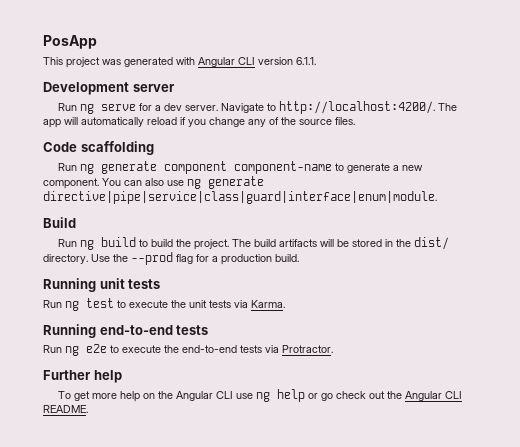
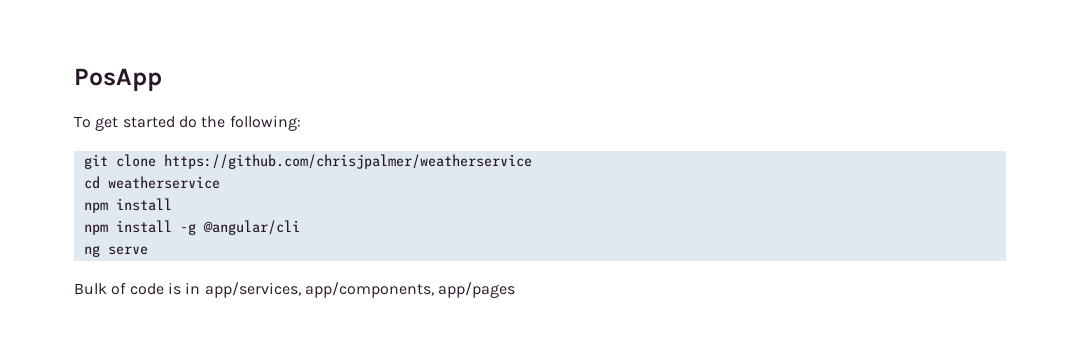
- This project was generated with Angular CLI version 6.1.1.
- Development server
- Run ng serve for a dev server. Navigate to http://localhost:4200/. The app will automatically reload if you change any of the source files.
- Code scaffolding
- Run ng generate component component-name to generate a new component. You can also use ng generate directive|pipe|service|class|guard|interface|enum|module.
- Build
- Run ng build to build the project. The build artifacts will be stored in the dist/ directory. Use the --prod flag for a production build.
- Running unit tests
- Run ng test to execute the unit tests via Karma.
- Running end-to-end tests
- Run ng e2e to execute the end-to-end tests via Protractor.
- Further help
- To get more help on the Angular CLI use ng help or go check out the Angular CLI README.
+ To get started do the following:
+ git clone https://github.com/chrisjpalmer/weatherservice
+ cd weatherservice
+ npm install
+ npm install -g @angular/cli
+ ng serve
+ Bulk of code is in app/services, app/components, app/pages

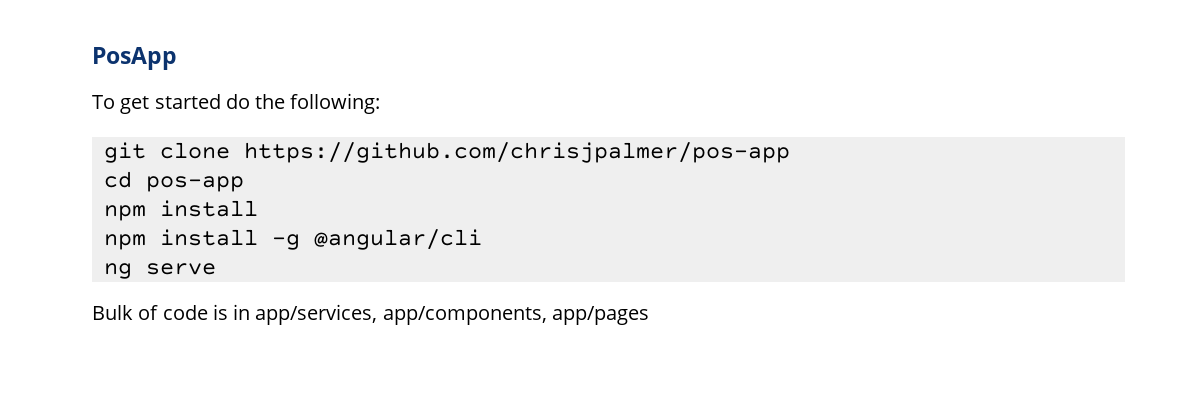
- git clone https://github.com/chrisjpalmer/weatherservice
+ git clone https://github.com/chrisjpalmer/pos-app
- cd weatherservice
+ cd pos-app

